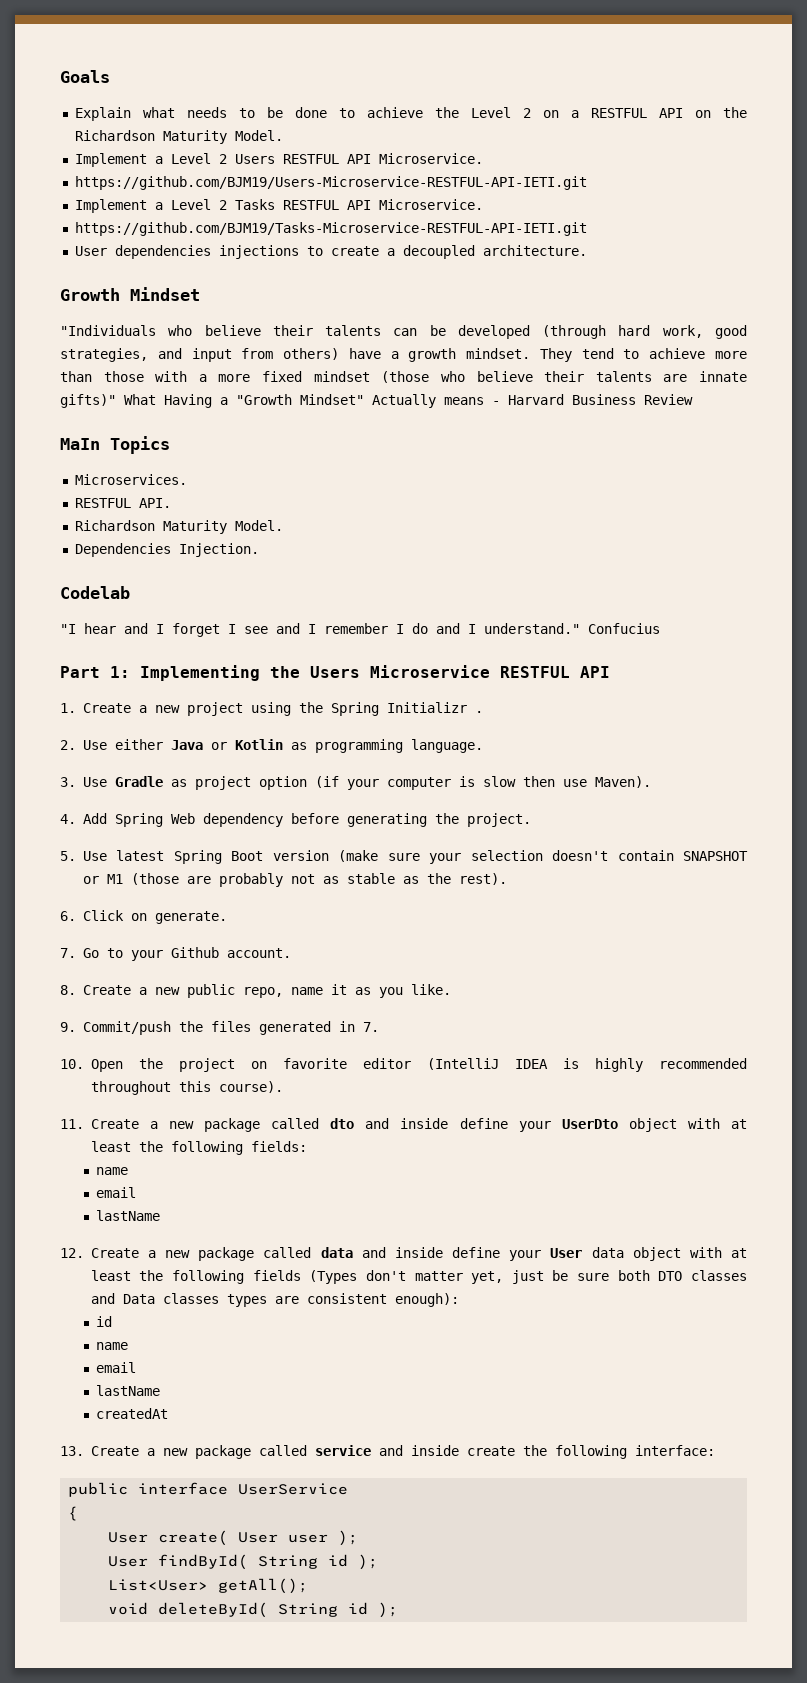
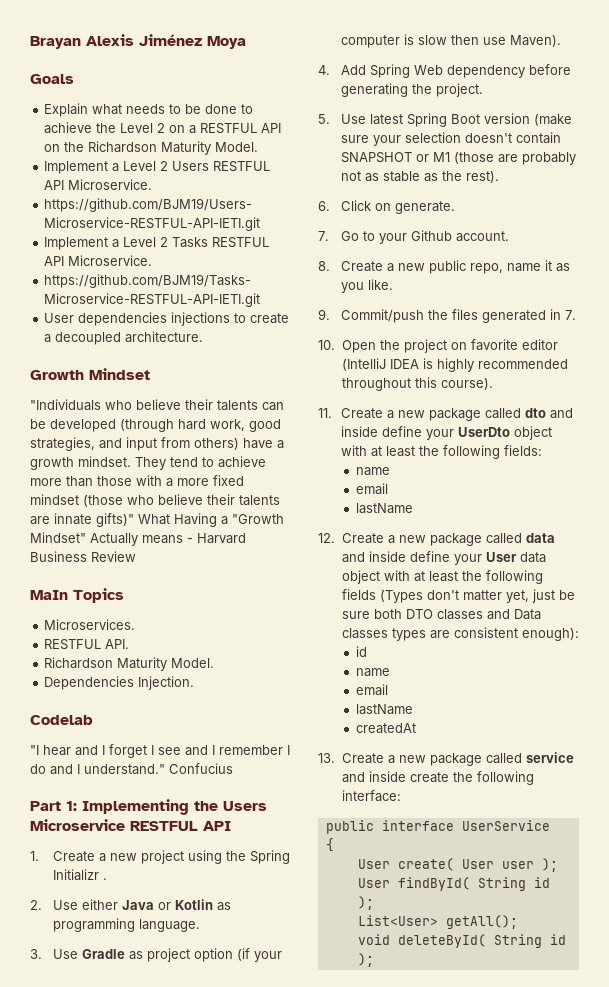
+ Brayan Alexis Jiménez Moya

